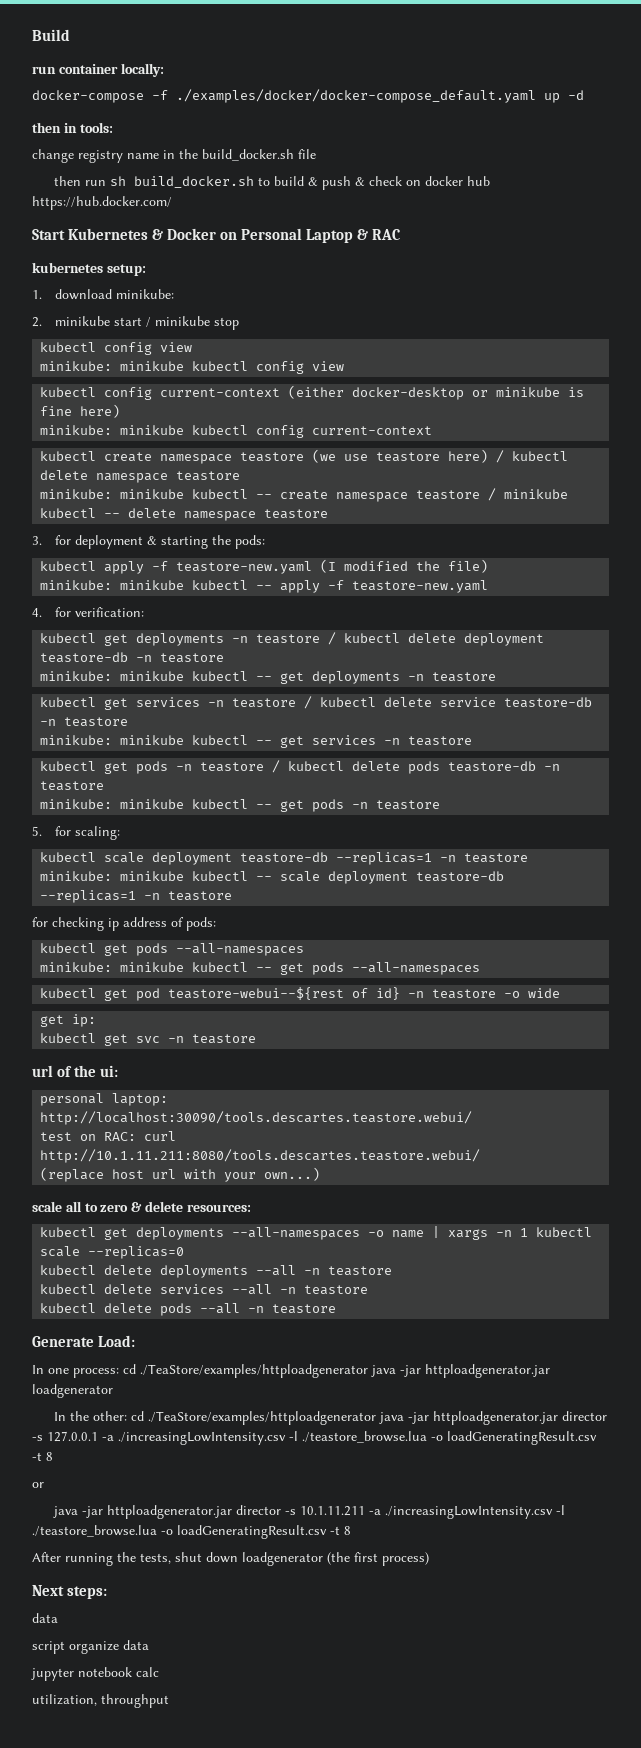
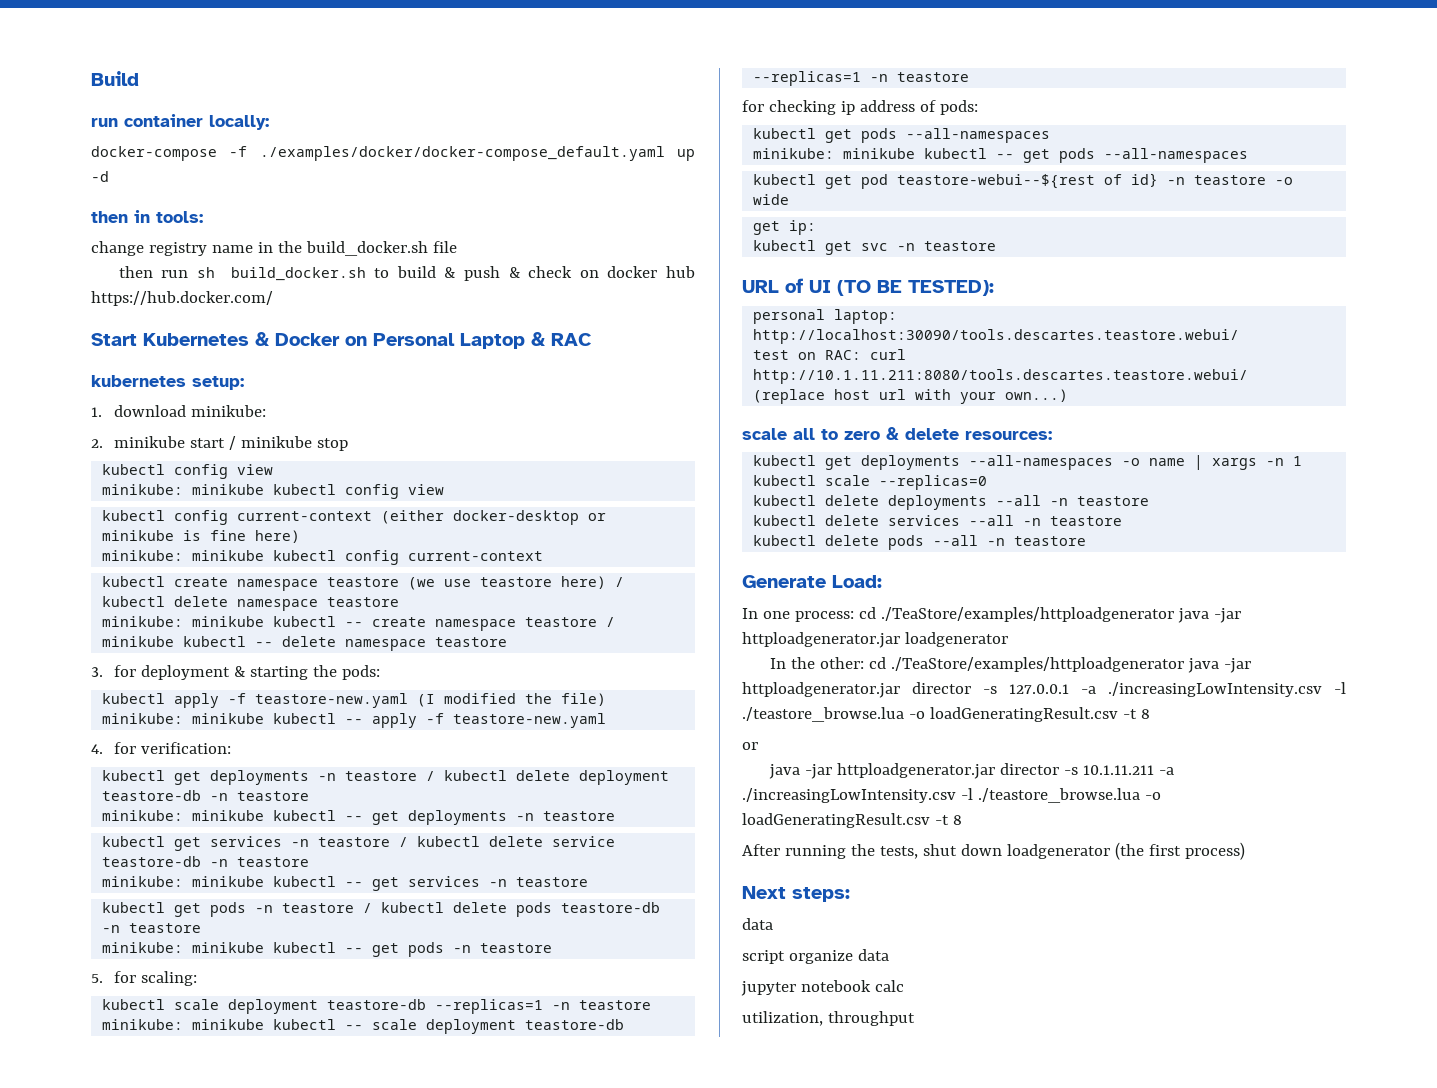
- url of the ui:
+ URL of UI (TO BE TESTED):

